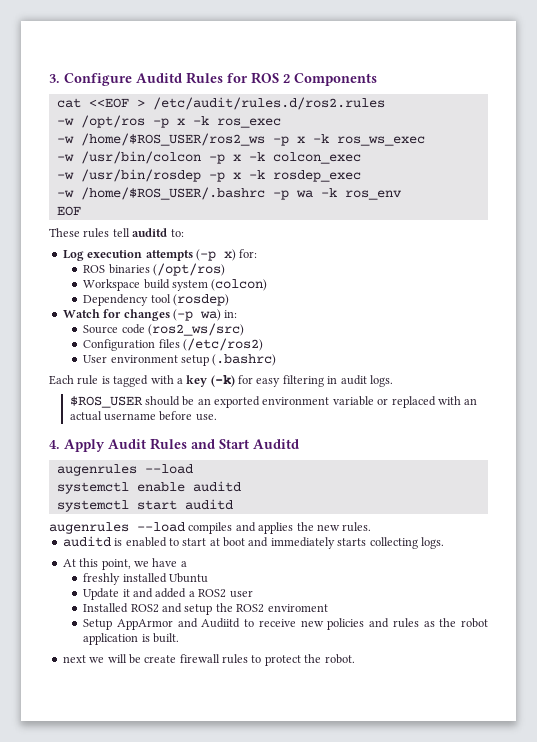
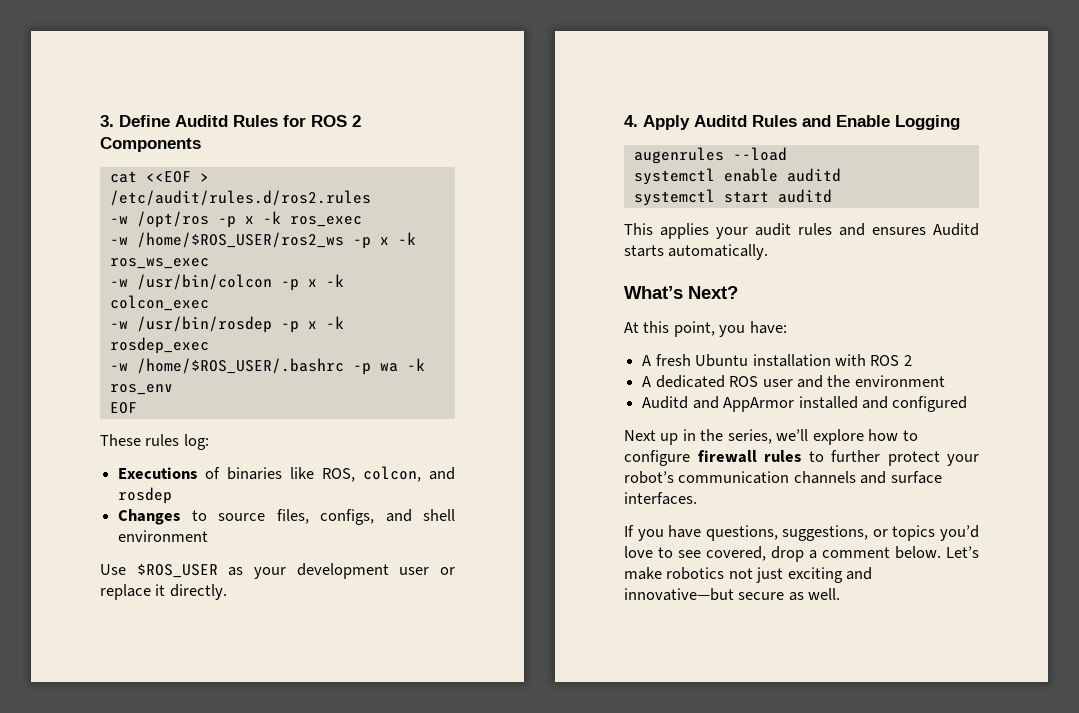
- 3. Configure Auditd Rules for ROS 2 Components
+ 3. Define Auditd Rules for ROS 2 Components
- These rules tell auditd to:
- Log execution attempts (-p x) for:
- ROS binaries (/opt/ros)
- Workspace build system (colcon)
- Dependency tool (rosdep)
- Watch for changes (-p wa) in:
- Source code (ros2_ws/src)
- Configuration files (/etc/ros2)
- User environment setup (.bashrc)
- Each rule is tagged with a key (-k) for easy filtering in audit logs.
- $ROS_USER should be an exported environment variable or replaced with an actual username before use.
+ These rules log:
+ Executions of binaries like ROS, colcon, and rosdep
+ Changes to source files, configs, and shell environment
+ Use $ROS_USER as your development user or replace it directly.
- 4. Apply Audit Rules and Start Auditd
+ 4. Apply Auditd Rules and Enable Logging
- augenrules --load compiles and applies the new rules.
- auditd is enabled to start at boot and immediately starts collecting logs.
- At this point, we have a
- freshly installed Ubuntu
- Update it and added a ROS2 user
- Installed ROS2 and setup the ROS2 enviroment
- Setup AppArmor and Audiitd to receive new policies and rules as the robot application is built.
- next we will be create firewall rules to protect the robot.
+ This applies your audit rules and ensures Auditd starts automatically.
+ What’s Next?
+ At this point, you have:
+ A fresh Ubuntu installation with ROS 2
+ A dedicated ROS user and the environment
+ Auditd and AppArmor installed and configured
+ Next up in the series, we’ll explore how to configure firewall rules to further protect your robot’s communication channels and surface interfaces.
+ If you have questions, suggestions, or topics you’d love to see covered, drop a comment below. Let’s make robotics not just exciting and innovative—but secure as well.

